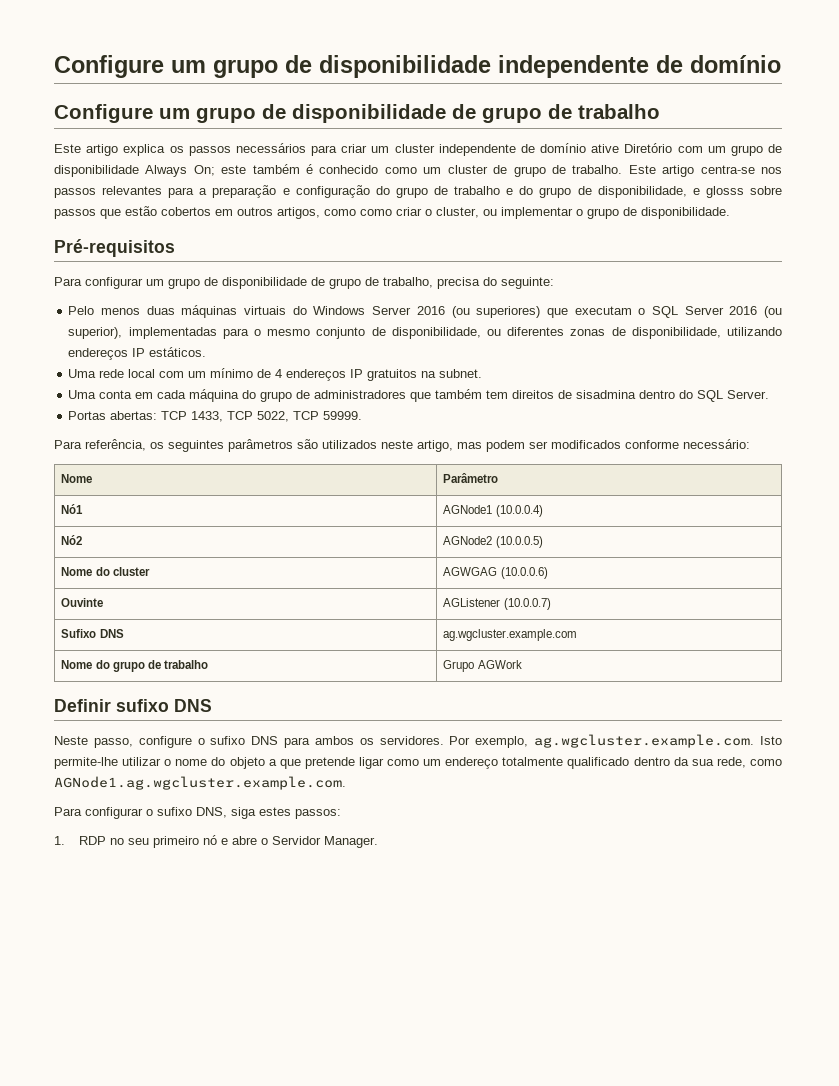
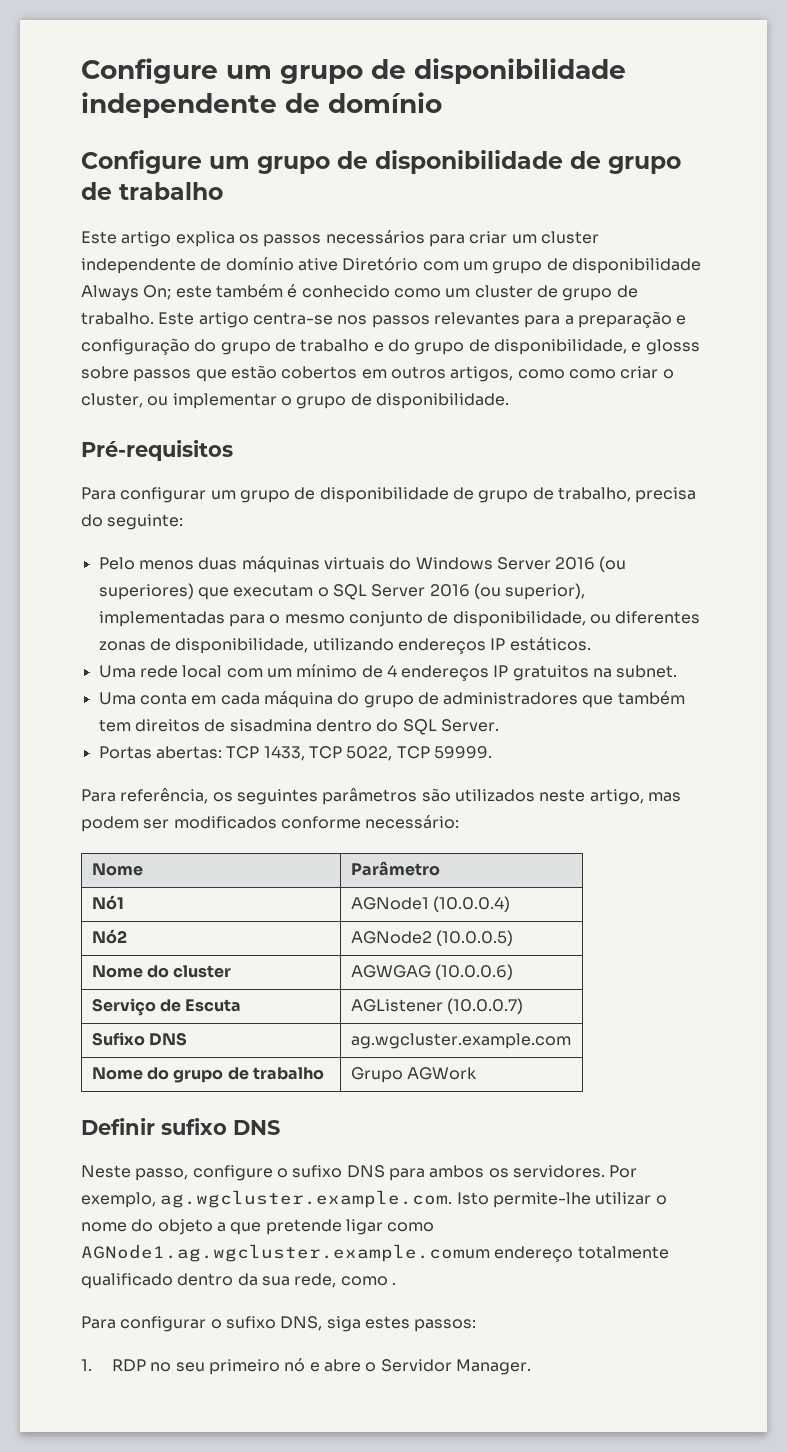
- Ouvinte | AGListener (10.0.0.7)
+ Serviço de Escuta | AGListener (10.0.0.7)
- Por exemplo, ag.wgcluster.example.com. Isto permite-lhe utilizar o nome do objeto a que pretende ligar como um endereço totalmente qualificado dentro da sua rede, como AGNode1.ag.wgcluster.example.com.
+ Por exemplo, ag.wgcluster.example.com. Isto permite-lhe utilizar o nome do objeto a que pretende ligar como AGNode1.ag.wgcluster.example.comum endereço totalmente qualificado dentro da sua rede, como .

